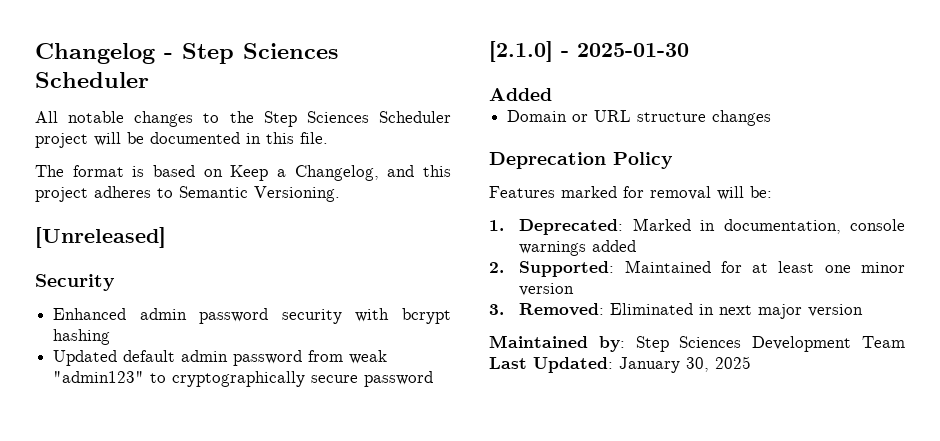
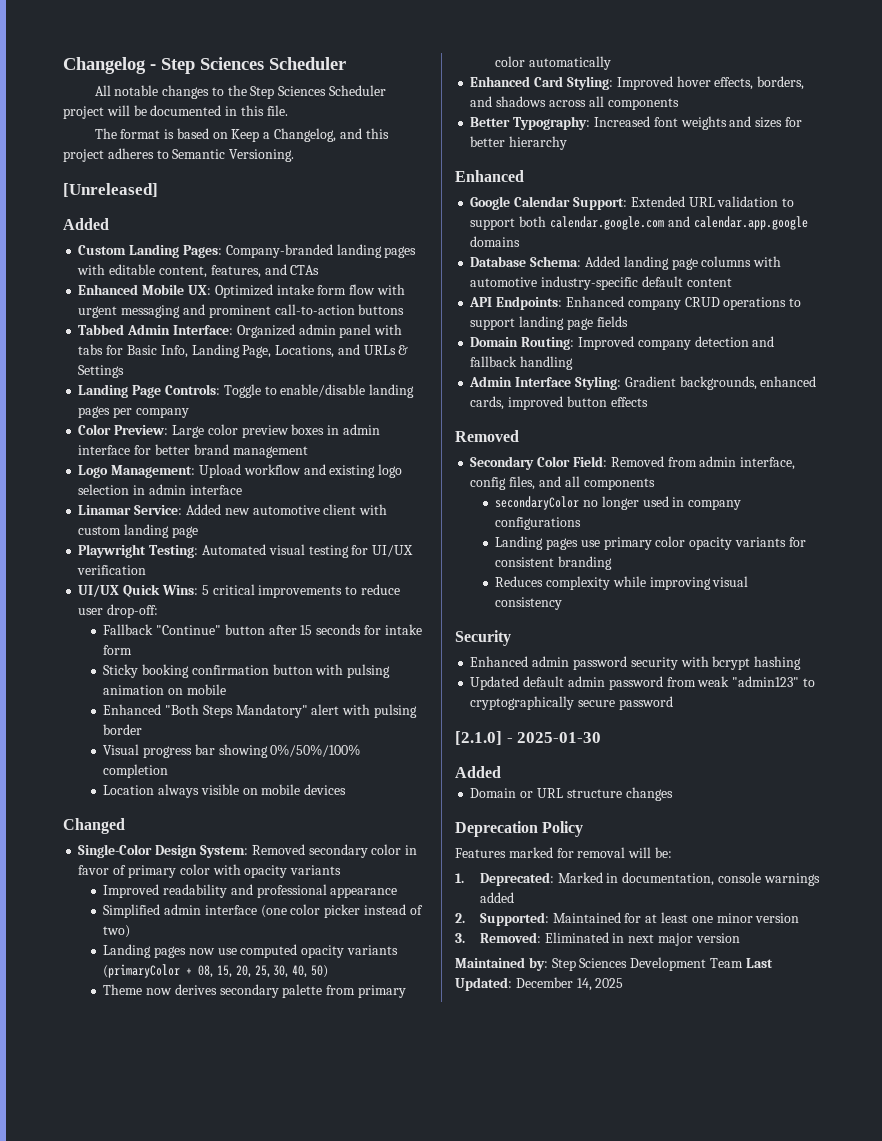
  [Unreleased]
+ Added
+ Custom Landing Pages: Company-branded landing pages with editable content, features, and CTAs
+ Enhanced Mobile UX: Optimized intake form flow with urgent messaging and prominent call-to-action buttons
+ Tabbed Admin Interface: Organized admin panel with tabs for Basic Info, Landing Page, Locations, and URLs & Settings
+ Landing Page Controls: Toggle to enable/disable landing pages per company
+ Color Preview: Large color preview boxes in admin interface for better brand management
+ Logo Management: Upload workflow and existing logo selection in admin interface
+ Linamar Service: Added new automotive client with custom landing page
+ Playwright Testing: Automated visual testing for UI/UX verification
+ UI/UX Quick Wins: 5 critical improvements to reduce user drop-off:
+ Fallback "Continue" button after 15 seconds for intake form
+ Sticky booking confirmation button with pulsing animation on mobile
+ Enhanced "Both Steps Mandatory" alert with pulsing border
+ Visual progress bar showing 0%/50%/100% completion
+ Location always visible on mobile devices
+ Changed
+ Single-Color Design System: Removed secondary color in favor of primary color with opacity variants
+ Improved readability and professional appearance
+ Simplified admin interface (one color picker instead of two)
+ Landing pages now use computed opacity variants (primaryColor + 08, 15, 20, 25, 30, 40, 50)
+ Theme now derives secondary palette from primary color automatically
+ Enhanced Card Styling: Improved hover effects, borders, and shadows across all components
+ Better Typography: Increased font weights and sizes for better hierarchy
+ Enhanced
+ Google Calendar Support: Extended URL validation to support both calendar.google.com and calendar.app.google domains
+ Database Schema: Added landing page columns with automotive industry-specific default content
+ API Endpoints: Enhanced company CRUD operations to support landing page fields
+ Domain Routing: Improved company detection and fallback handling
+ Admin Interface Styling: Gradient backgrounds, enhanced cards, improved button effects
+ Removed
+ Secondary Color Field: Removed from admin interface, config files, and all components
+ secondaryColor no longer used in company configurations
+ Landing pages use primary color opacity variants for consistent branding
+ Reduces complexity while improving visual consistency
- Maintained by: Step Sciences Development Team Last Updated: January 30, 2025
+ Maintained by: Step Sciences Development Team Last Updated: December 14, 2025

